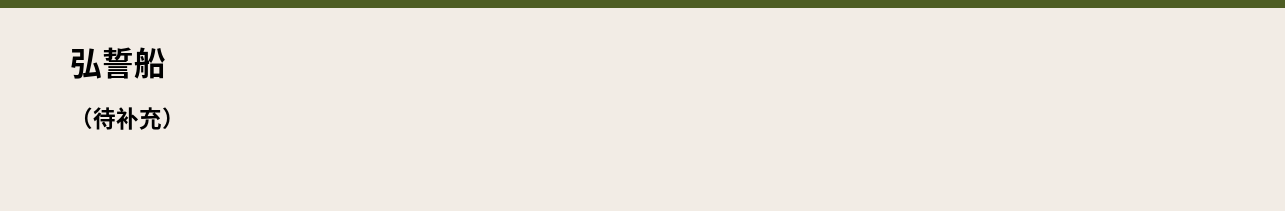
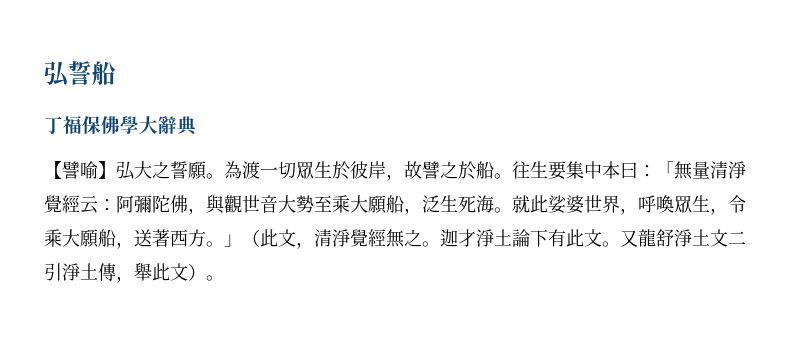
- （待补充）
+ 丁福保佛學大辭典
+ 【譬喻】弘大之誓願。為渡一切眾生於彼岸，故譬之於船。往生要集中本曰：「無量清淨覺經云：阿彌陀佛，與觀世音大勢至乘大願船，泛生死海。就此娑婆世界，呼喚眾生，令乘大願船，送著西方。」（此文，清淨覺經無之。迦才淨土論下有此文。又龍舒淨土文二引淨土傳，舉此文）。

